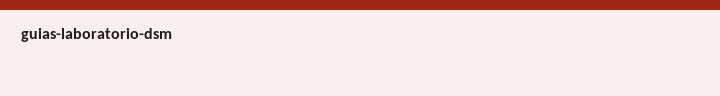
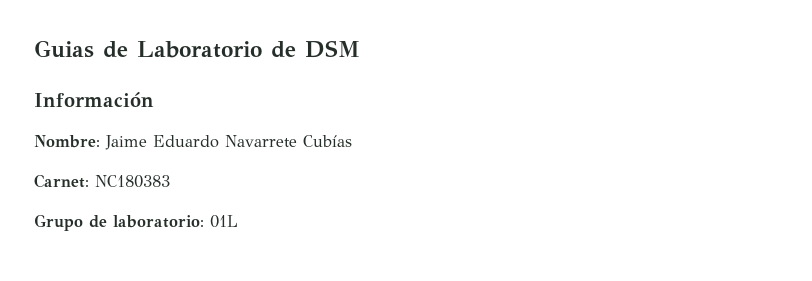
- guias-laboratorio-dsm
+ Guias de Laboratorio de DSM
+ Información
+ Nombre: Jaime Eduardo Navarrete Cubías
+ Carnet: NC180383
+ Grupo de laboratorio: 01L

